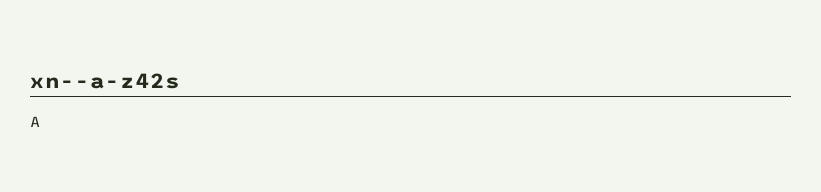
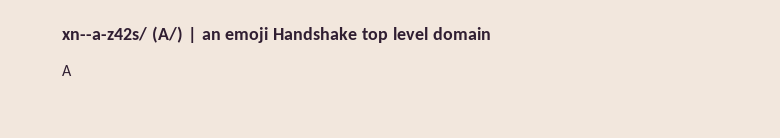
- xn--a-z42s
+ xn--a-z42s/ (A/) | an emoji Handshake top level domain

